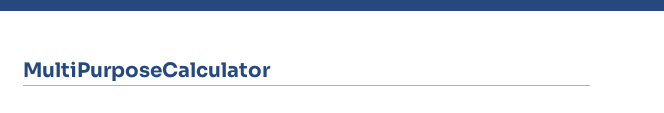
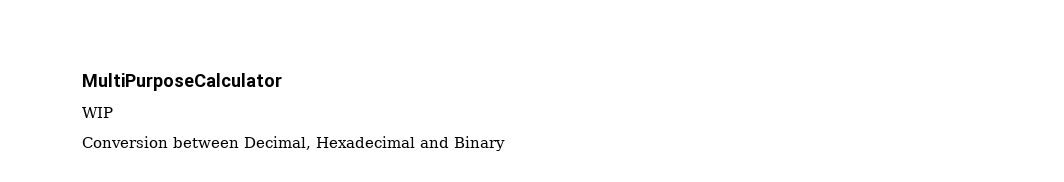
+ WIP
+ Conversion between Decimal, Hexadecimal and Binary

